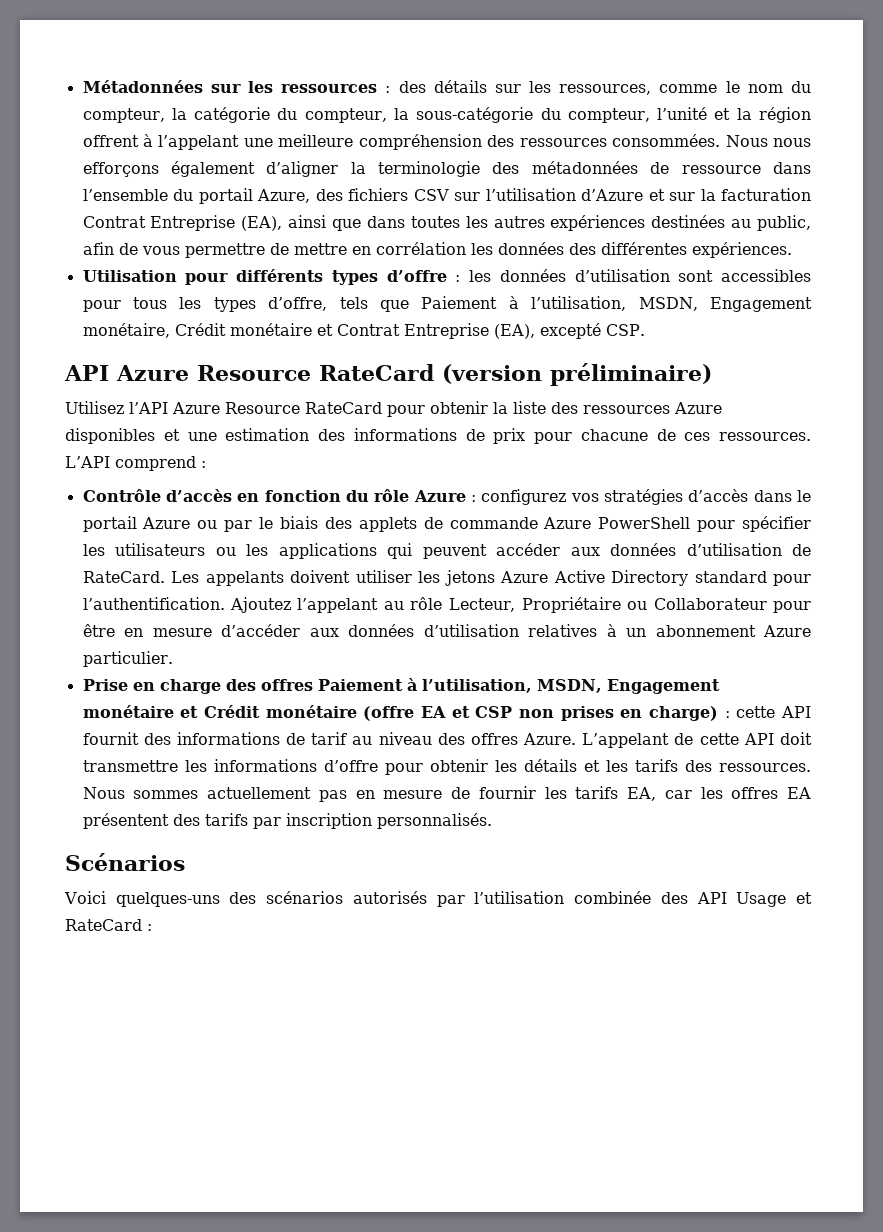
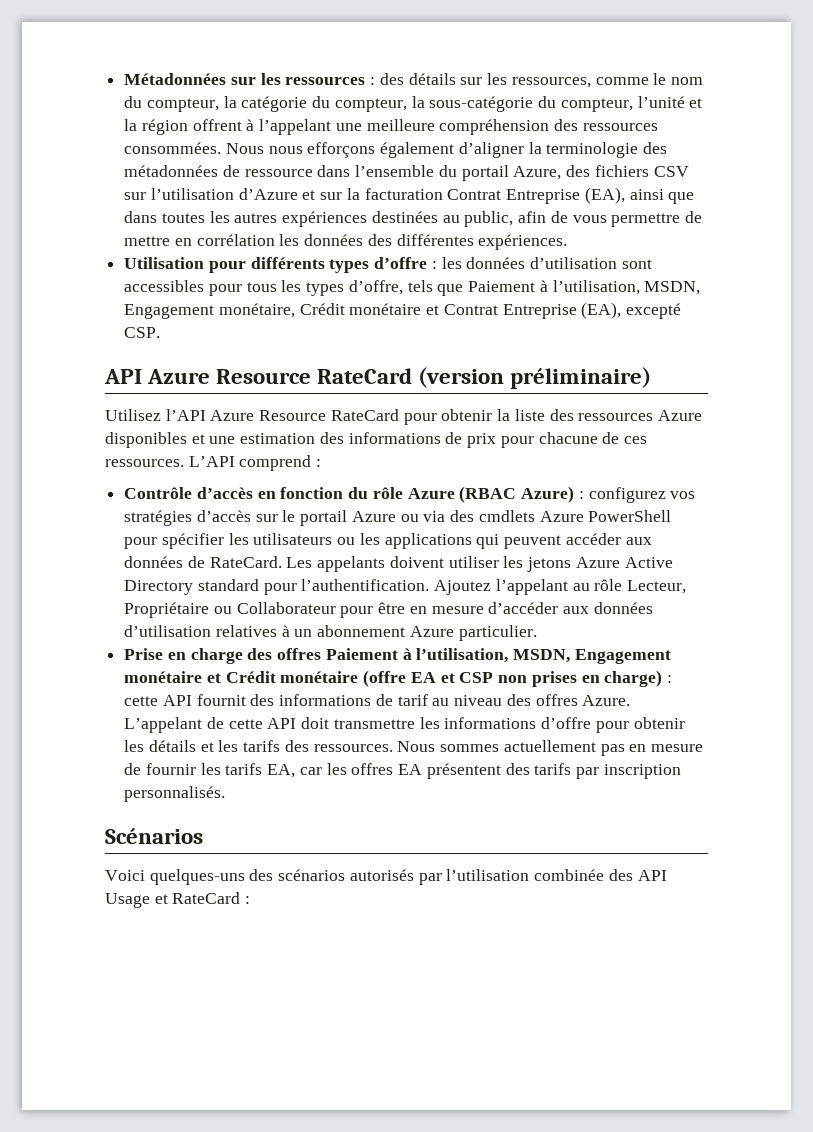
- Contrôle d’accès en fonction du rôle Azure : configurez vos stratégies d’accès dans le portail Azure ou par le biais des applets de commande Azure PowerShell pour spécifier les utilisateurs ou les applications qui peuvent accéder aux données d’utilisation de RateCard.
+ Contrôle d’accès en fonction du rôle Azure (RBAC Azure) : configurez vos stratégies d’accès sur le portail Azure ou via des cmdlets Azure PowerShell pour spécifier les utilisateurs ou les applications qui peuvent accéder aux données de RateCard.

